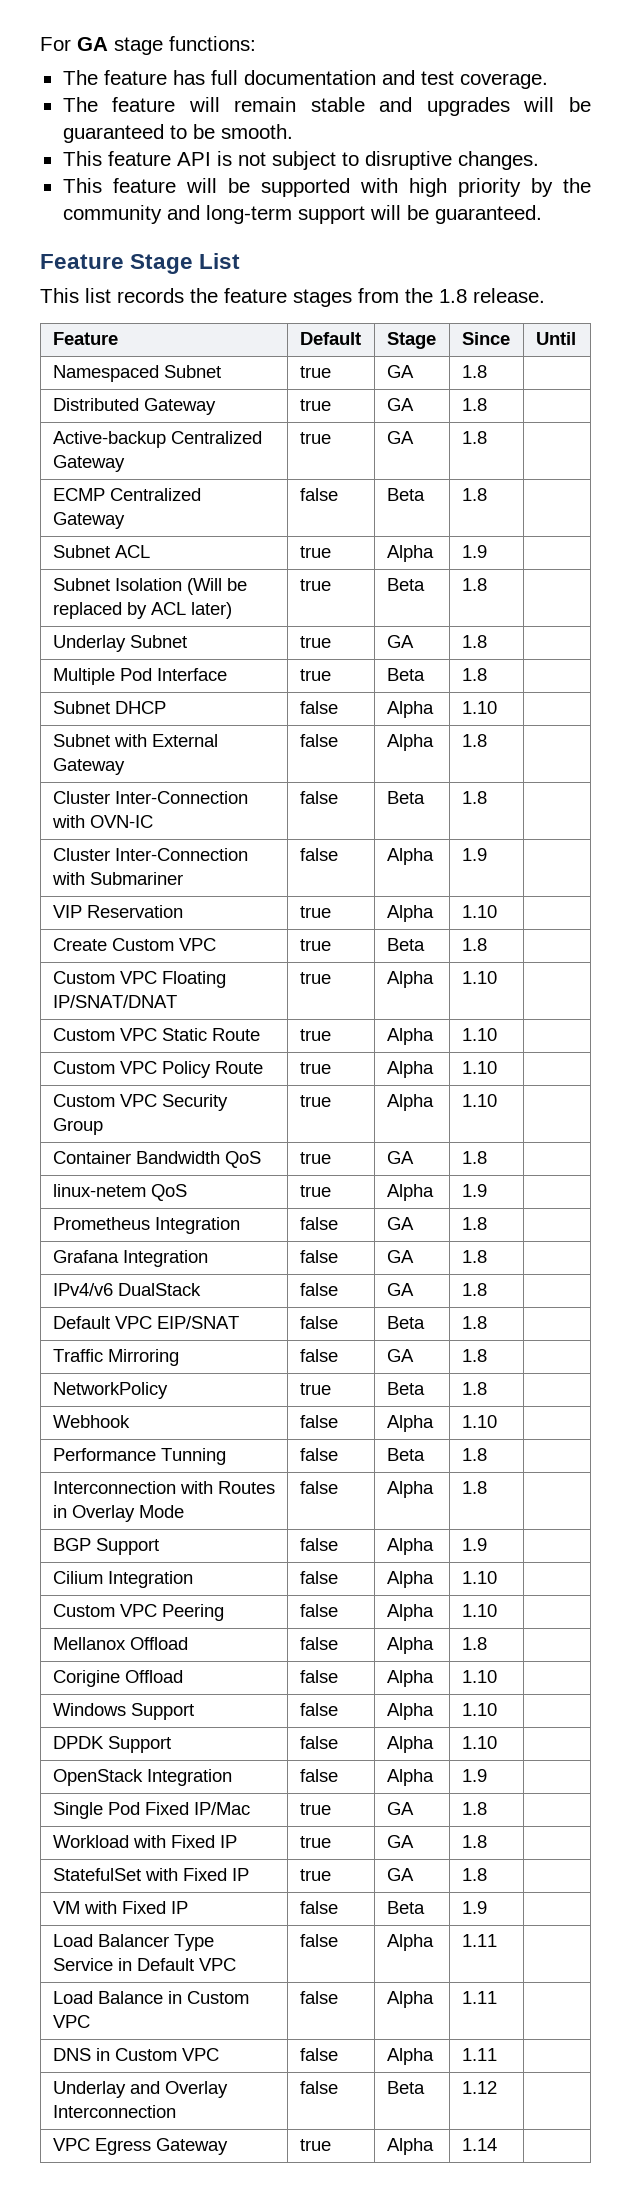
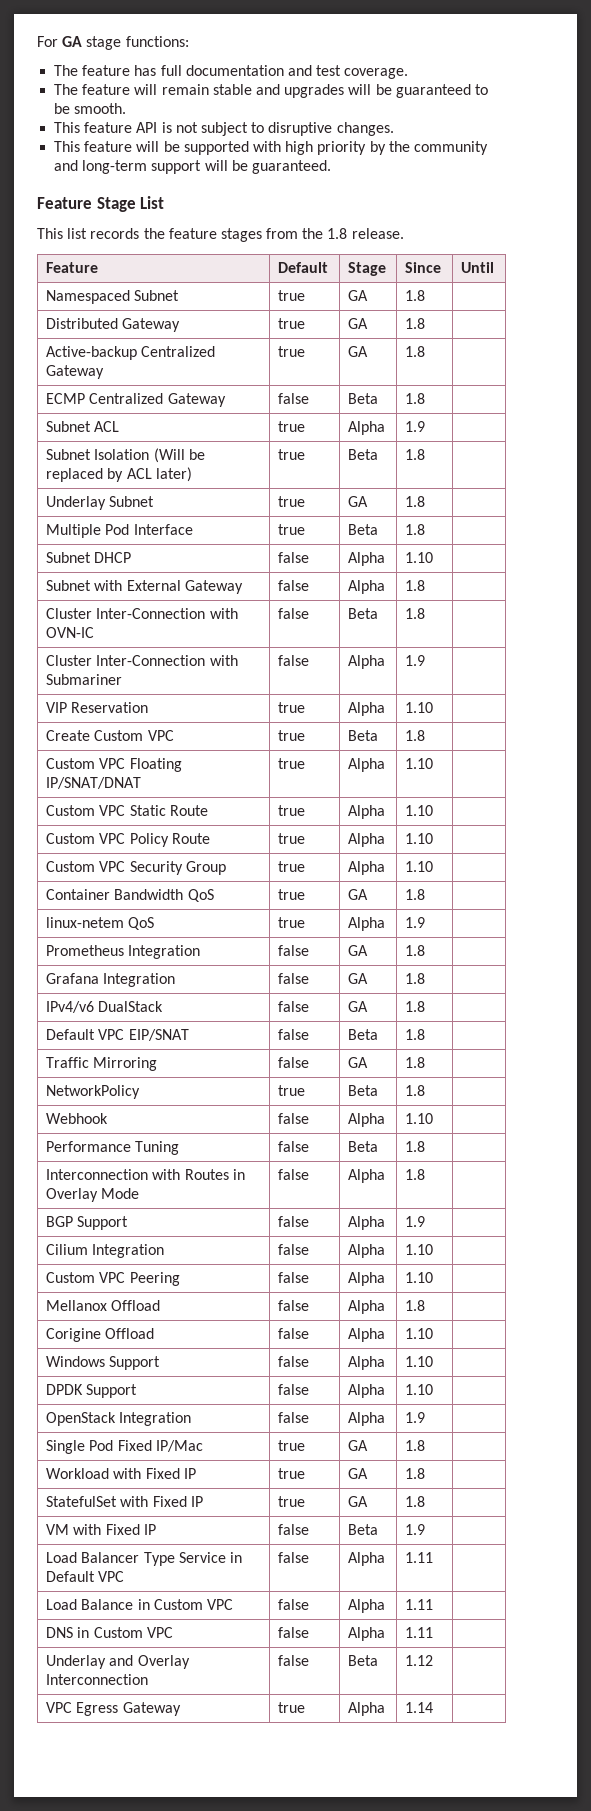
- Performance Tunning | false | Beta | 1.8 |
+ Performance Tuning | false | Beta | 1.8 |

